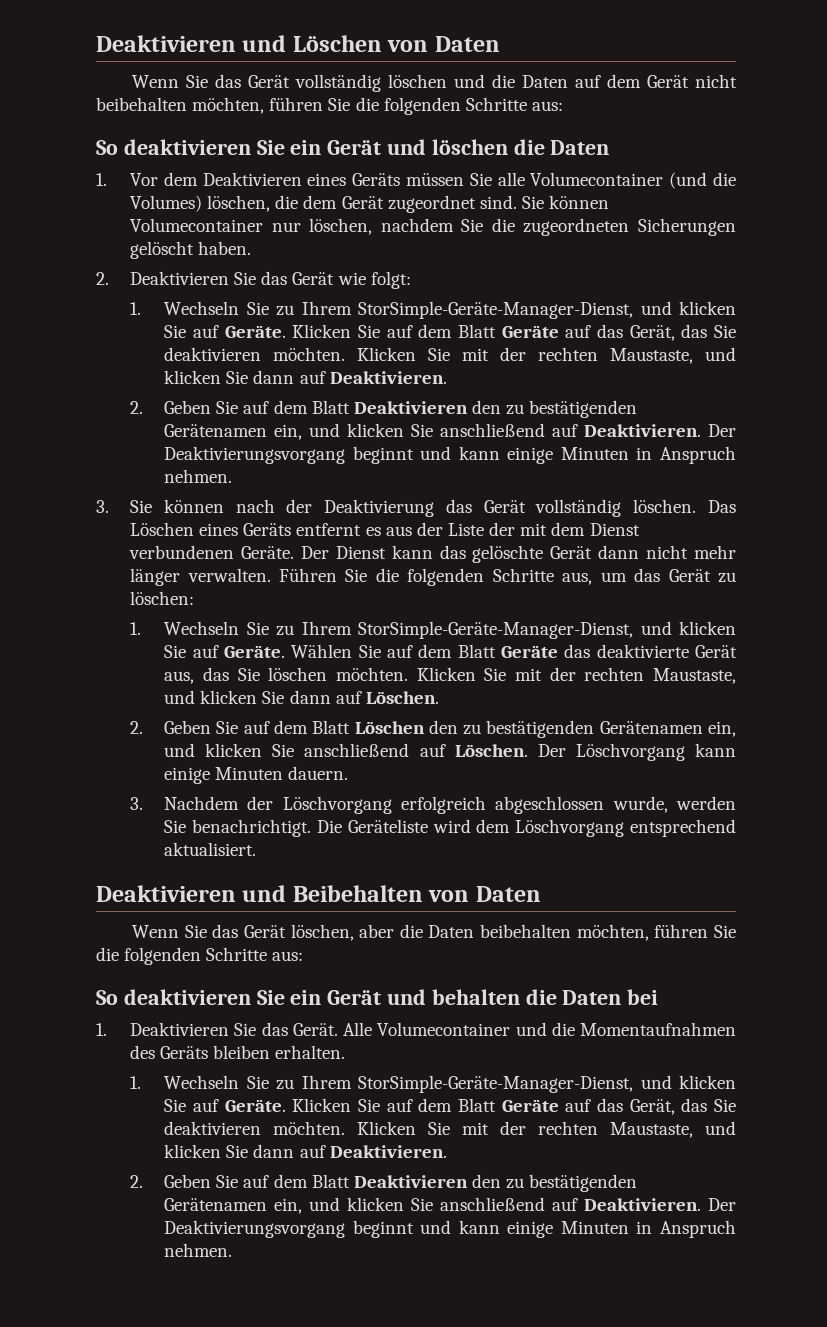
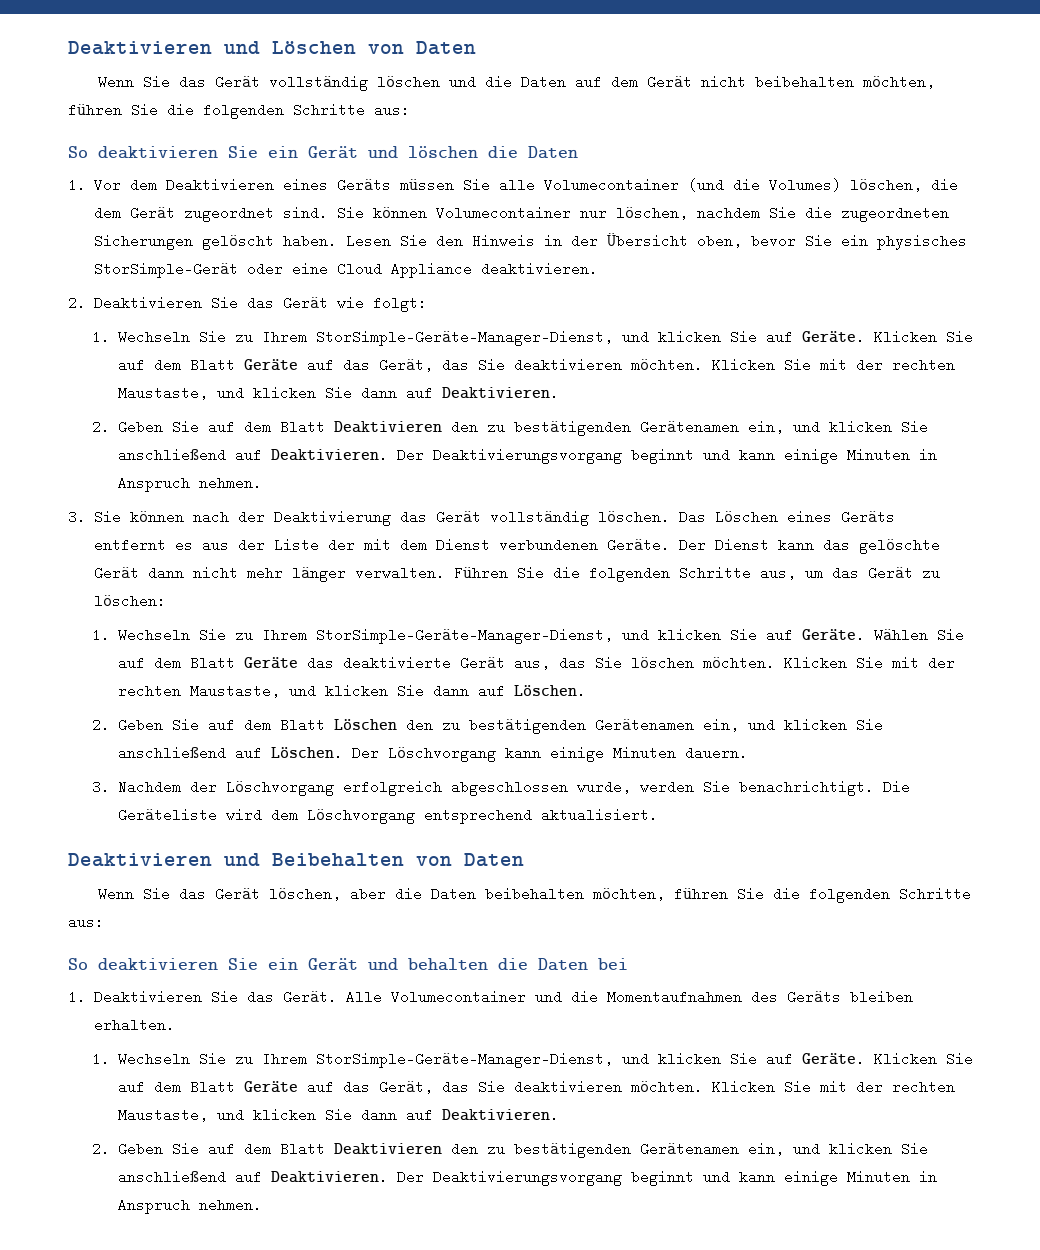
+ Lesen Sie den Hinweis in der Übersicht oben, bevor Sie ein physisches StorSimple-Gerät oder eine Cloud Appliance deaktivieren.

